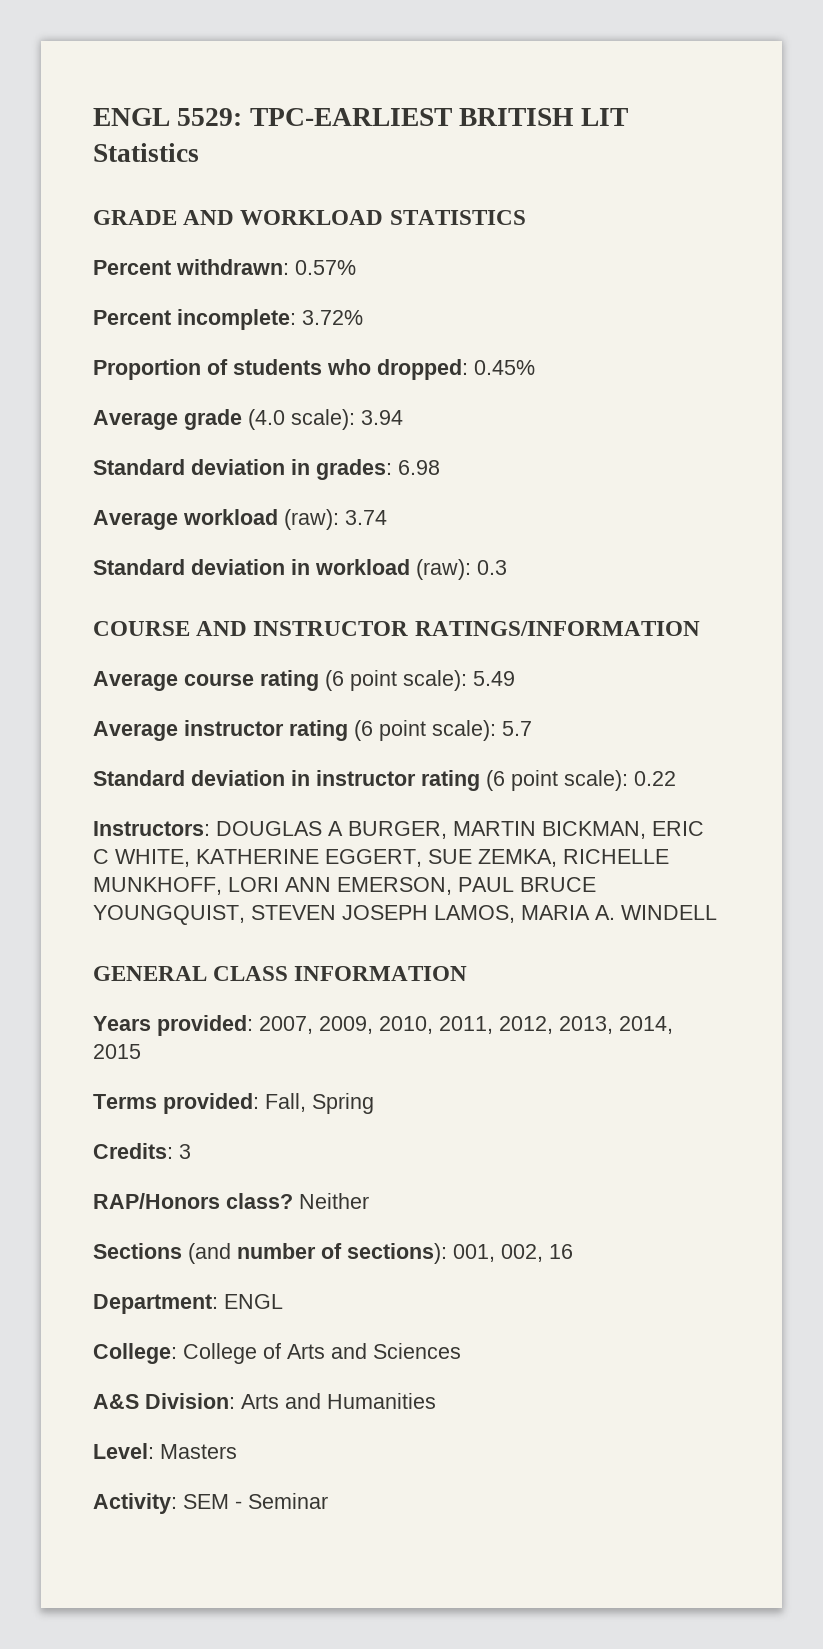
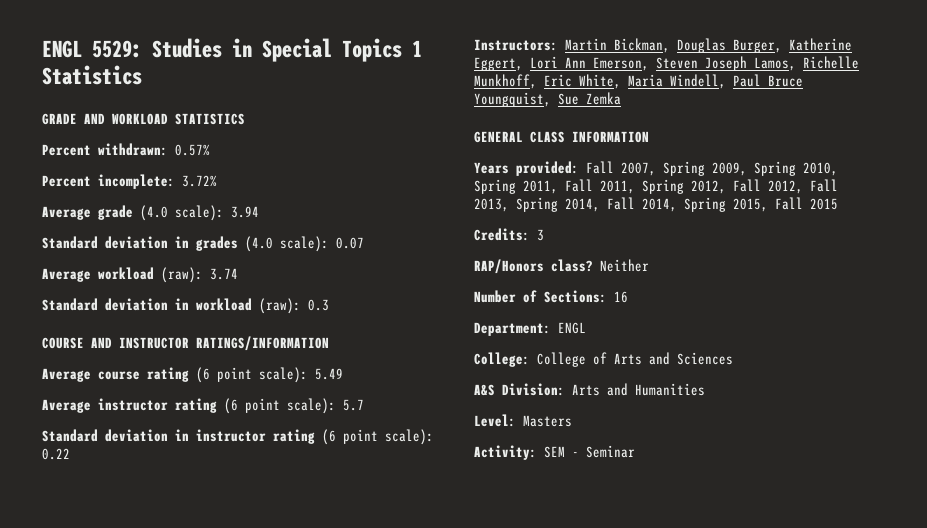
- ENGL 5529: TPC-EARLIEST BRITISH LIT Statistics
+ ENGL 5529: Studies in Special Topics 1 Statistics
- Proportion of students who dropped: 0.45%
- Standard deviation in grades: 6.98
+ Standard deviation in grades (4.0 scale): 0.07
- Instructors: DOUGLAS A BURGER, MARTIN BICKMAN, ERIC C WHITE, KATHERINE EGGERT, SUE ZEMKA, RICHELLE MUNKHOFF, LORI ANN EMERSON, PAUL BRUCE YOUNGQUIST, STEVEN JOSEPH LAMOS, MARIA A. WINDELL
+ Instructors: Martin Bickman, Douglas Burger, Katherine Eggert, Lori Ann Emerson, Steven Joseph Lamos, Richelle Munkhoff, Eric White, Maria Windell, Paul Bruce Youngquist, Sue Zemka
- Years provided: 2007, 2009, 2010, 2011, 2012, 2013, 2014, 2015
- Terms provided: Fall, Spring
+ Years provided: Fall 2007, Spring 2009, Spring 2010, Spring 2011, Fall 2011, Spring 2012, Fall 2012, Fall 2013, Spring 2014, Fall 2014, Spring 2015, Fall 2015
- Sections (and number of sections): 001, 002, 16
+ Number of Sections: 16

